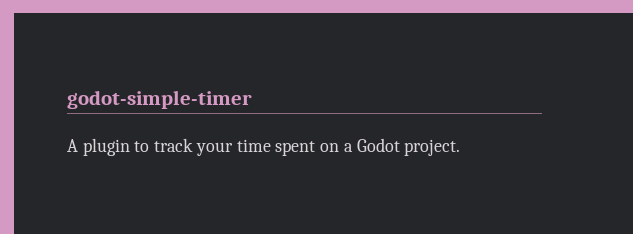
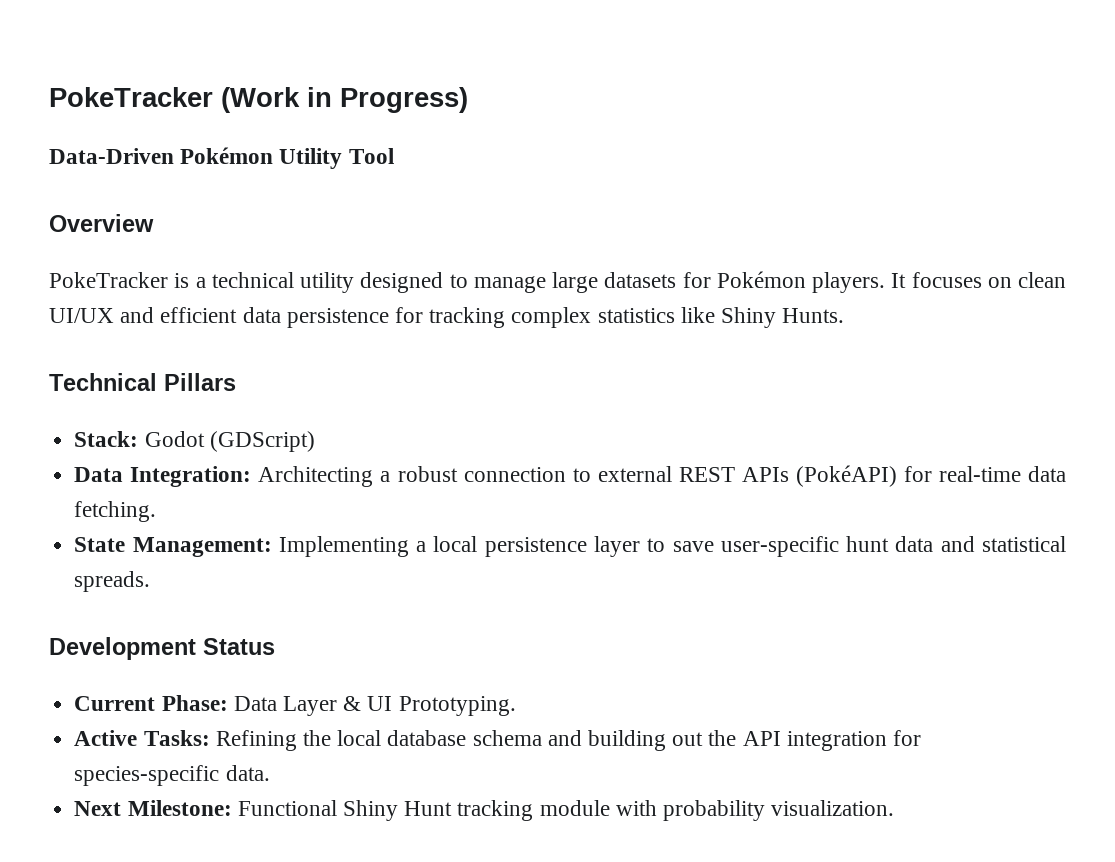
- godot-simple-timer
- A plugin to track your time spent on a Godot project.
+ PokeTracker (Work in Progress)
+ Data-Driven Pokémon Utility Tool
+ Overview
+ PokeTracker is a technical utility designed to manage large datasets for Pokémon players. It focuses on clean UI/UX and efficient data persistence for tracking complex statistics like Shiny Hunts.
+ Technical Pillars
+ Stack: Godot (GDScript)
+ Data Integration: Architecting a robust connection to external REST APIs (PokéAPI) for real-time data fetching.
+ State Management: Implementing a local persistence layer to save user-specific hunt data and statistical spreads.
+ Development Status
+ Current Phase: Data Layer & UI Prototyping.
+ Active Tasks: Refining the local database schema and building out the API integration for species-specific data.
+ Next Milestone: Functional Shiny Hunt tracking module with probability visualization.

